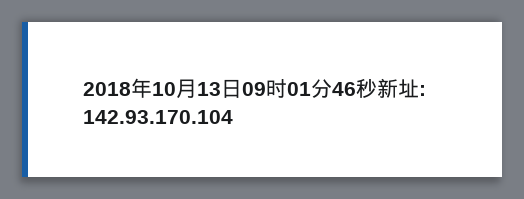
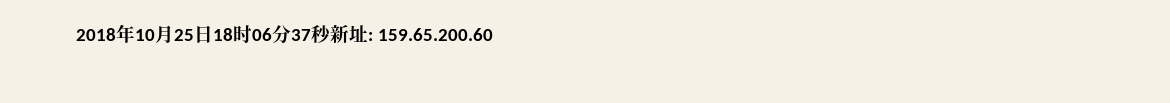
- 2018年10月13日09时01分46秒新址: 142.93.170.104
+ 2018年10月25日18时06分37秒新址: 159.65.200.60

